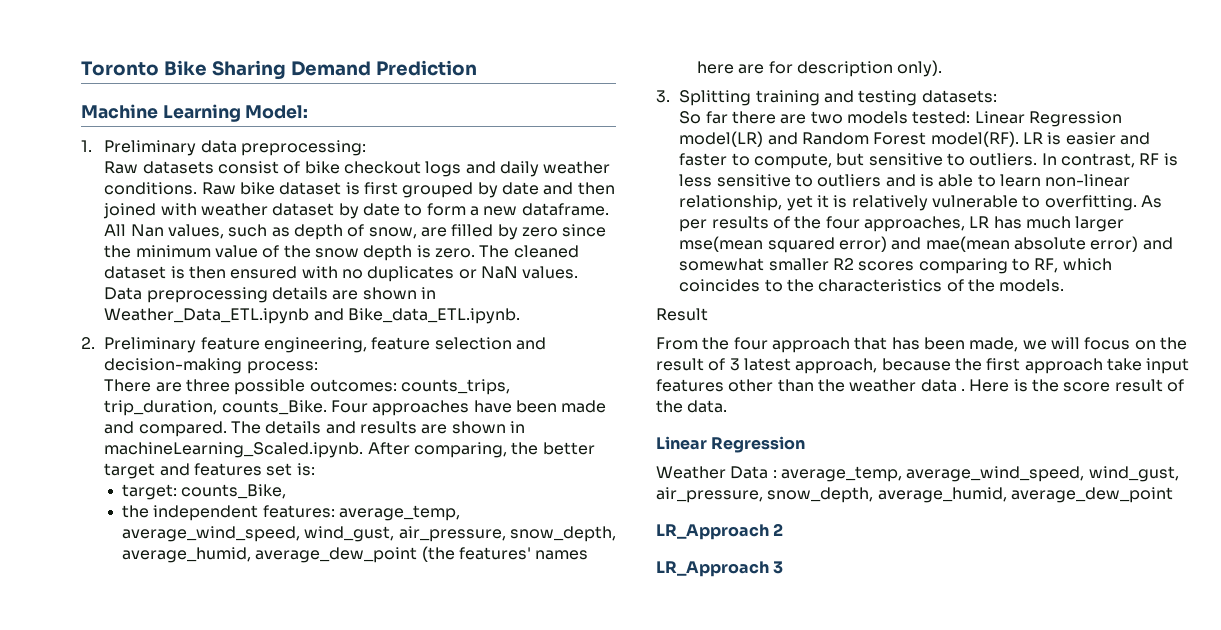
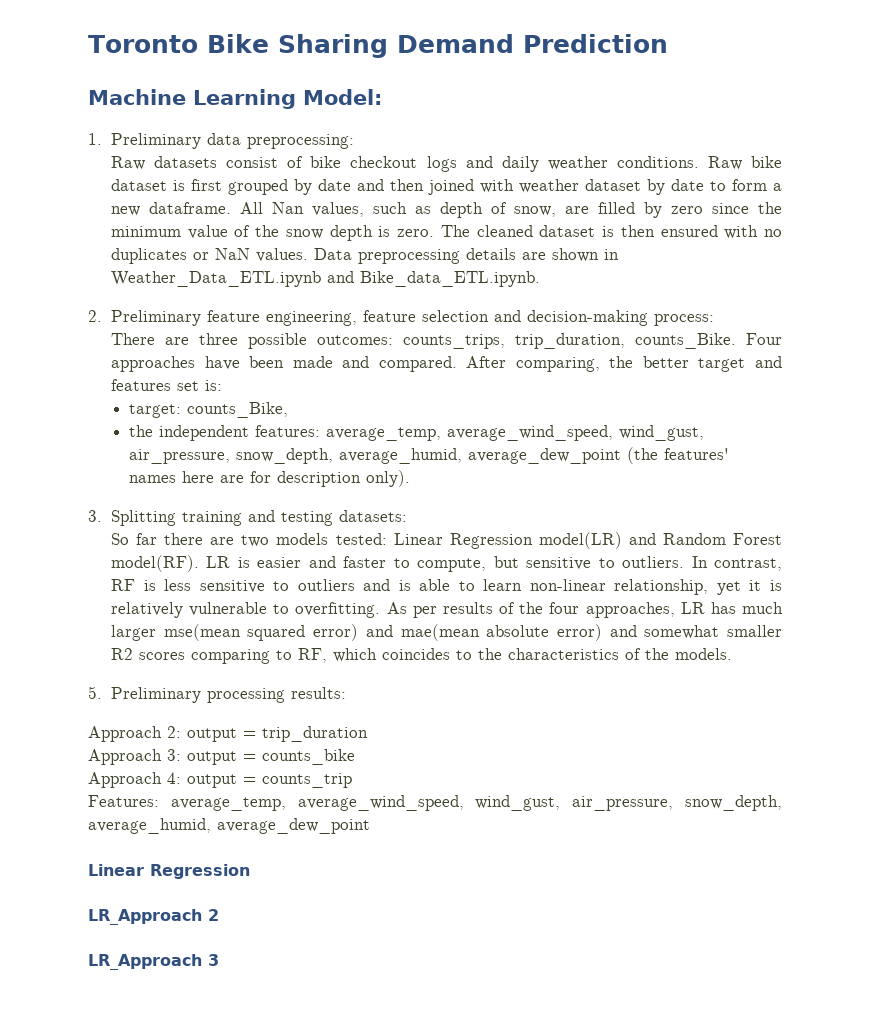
- The details and results are shown in machineLearning_Scaled.ipynb. After comparing, the better target and features set is:
+ After comparing, the better target and features set is:
- Result
- From the four approach that has been made, we will focus on the result of 3 latest approach, because the first approach take input features other than the weather data . Here is the score result of the data.
+ 5. Preliminary processing results:
+ Approach 2: output = trip_duration
+ Approach 3: output = counts_bike
+ Approach 4: output = counts_trip
+ Features: average_temp, average_wind_speed, wind_gust, air_pressure, snow_depth, average_humid, average_dew_point
  Linear Regression
- Weather Data : average_temp, average_wind_speed, wind_gust, air_pressure, snow_depth, average_humid, average_dew_point

